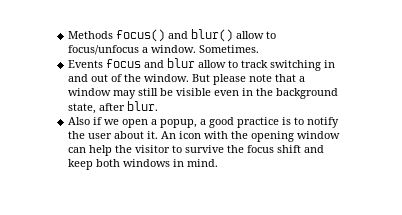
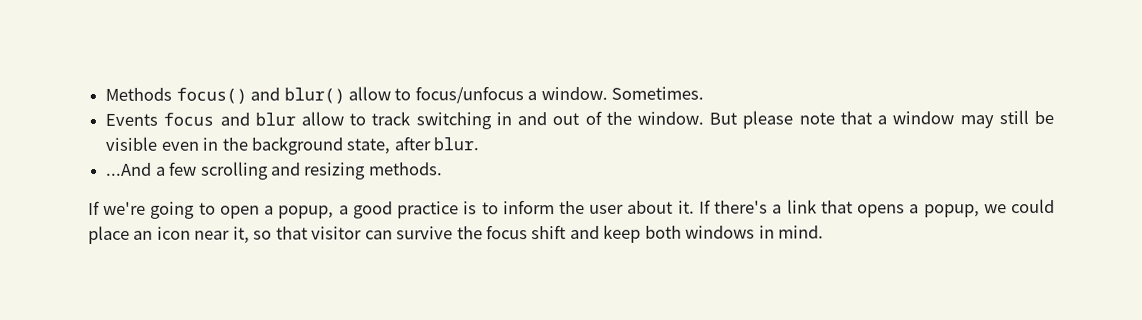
- Also if we open a popup, a good practice is to notify the user about it.
+ ...And a few scrolling and resizing methods.
+ If we're going to open a popup, a good practice is to inform the user about it.
- An icon with the opening window can help the visitor to survive the focus shift and keep both windows in mind.
+ If there's a link that opens a popup, we could place an icon near it, so that visitor can survive the focus shift and keep both windows in mind.

